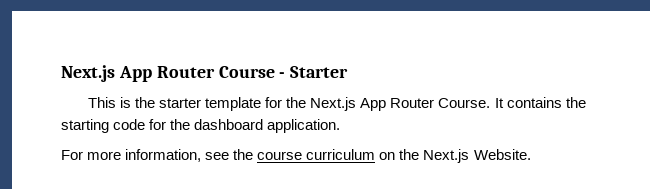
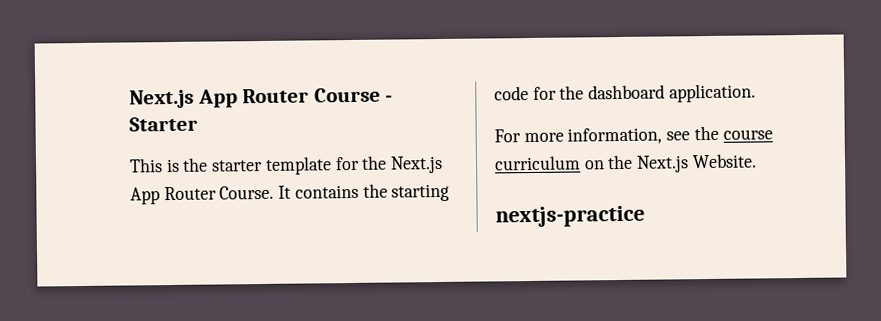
+ nextjs-practice

